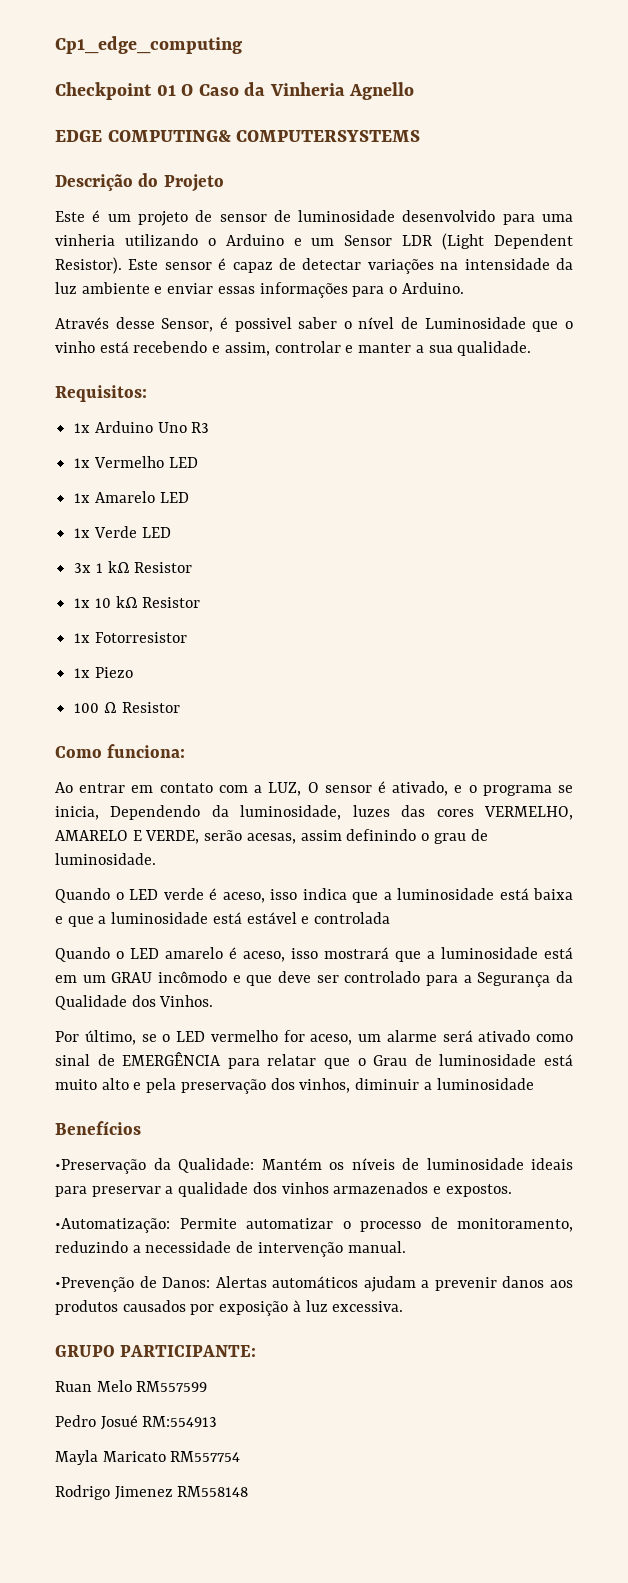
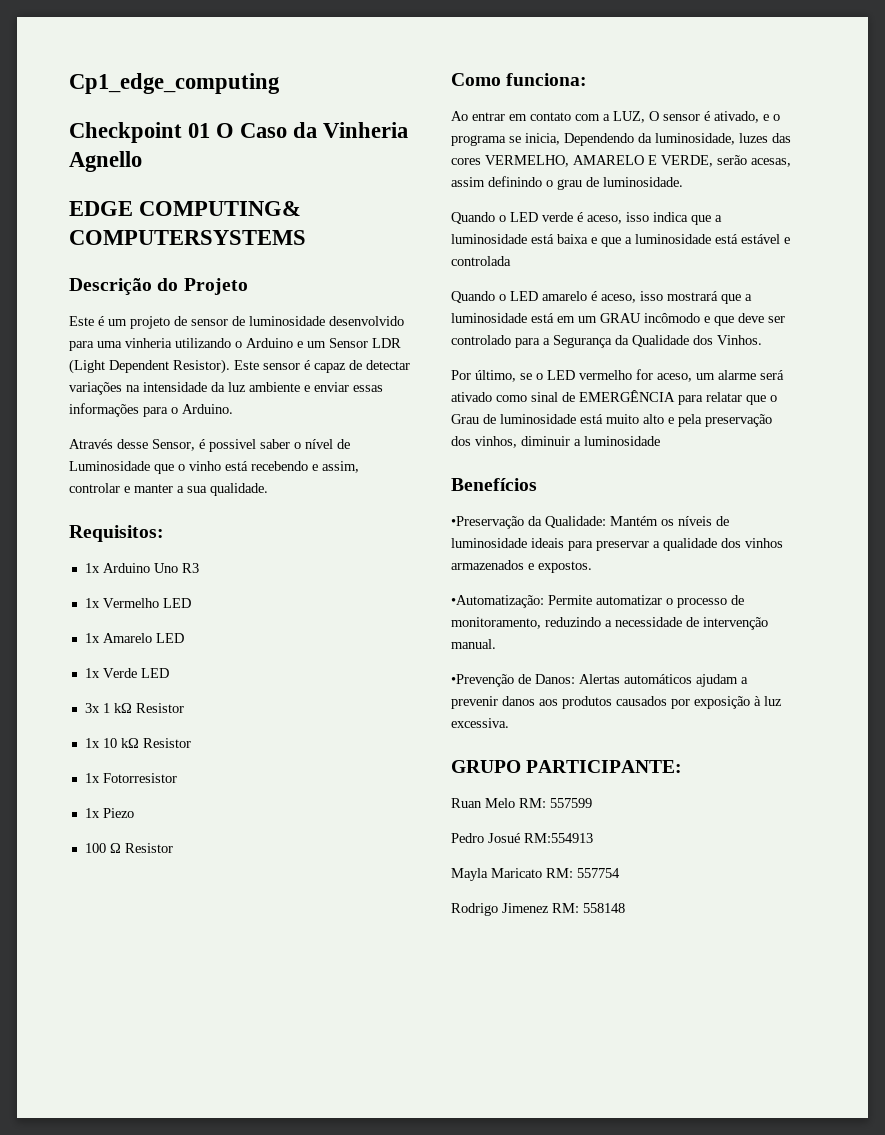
- Ruan Melo RM557599
+ Ruan Melo RM: 557599
- Mayla Maricato RM557754
+ Mayla Maricato RM: 557754
- Rodrigo Jimenez RM558148
+ Rodrigo Jimenez RM: 558148

